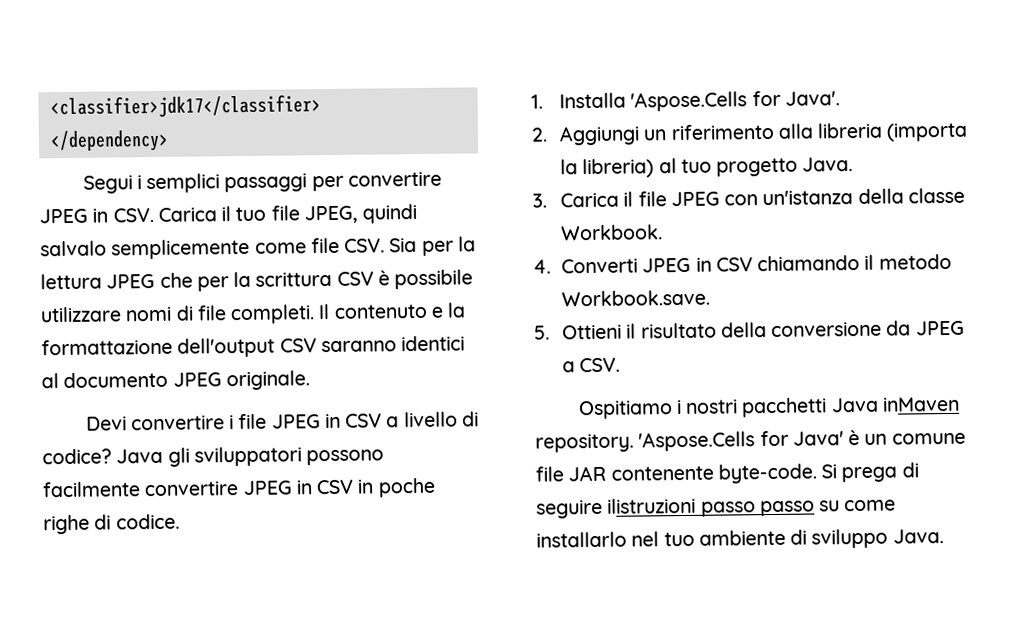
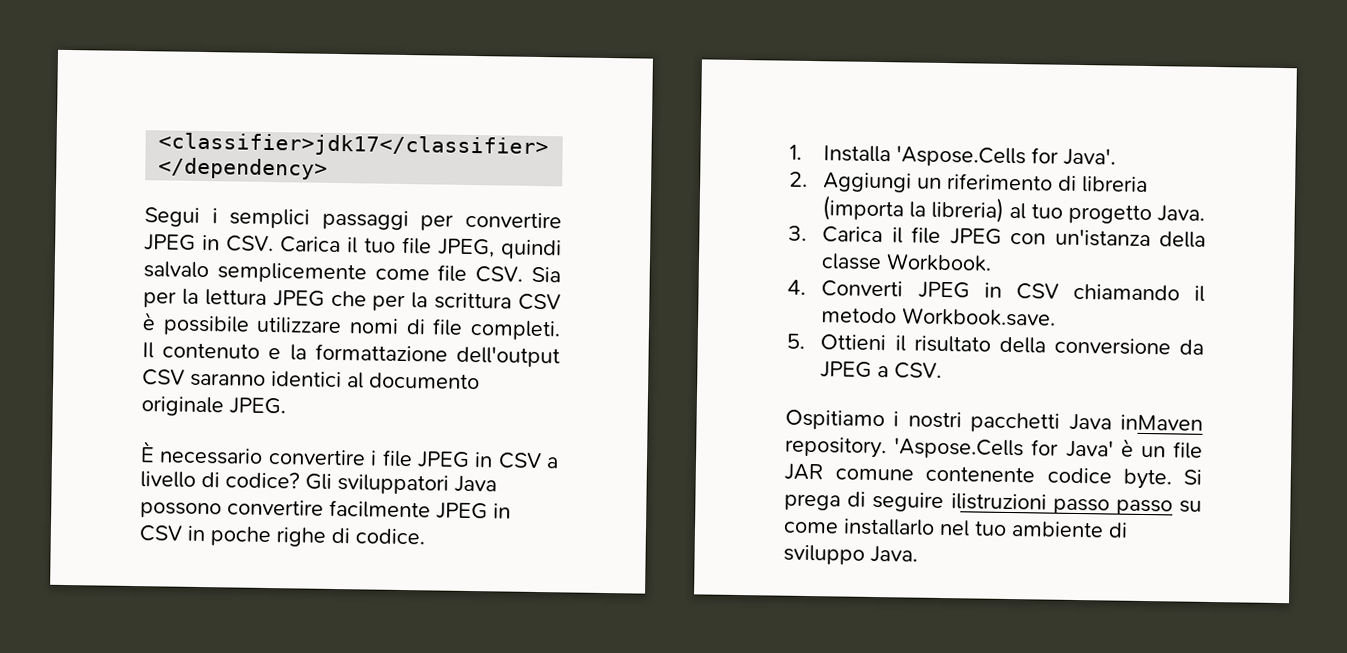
- Il contenuto e la formattazione dell'output CSV saranno identici al documento JPEG originale.
- Devi convertire i file JPEG in CSV a livello di codice?
+ Il contenuto e la formattazione dell'output CSV saranno identici al documento originale JPEG.
+ È necessario convertire i file JPEG in CSV a livello di codice?
- Java gli sviluppatori possono facilmente convertire JPEG in CSV in poche righe di codice.
+ Gli sviluppatori Java possono convertire facilmente JPEG in CSV in poche righe di codice.
- 2. Aggiungi un riferimento alla libreria (importa la libreria) al tuo progetto Java.
+ 2. Aggiungi un riferimento di libreria (importa la libreria) al tuo progetto Java.
- 'Aspose.Cells for Java' è un comune file JAR contenente byte-code.
+ 'Aspose.Cells for Java' è un file JAR comune contenente codice byte.

